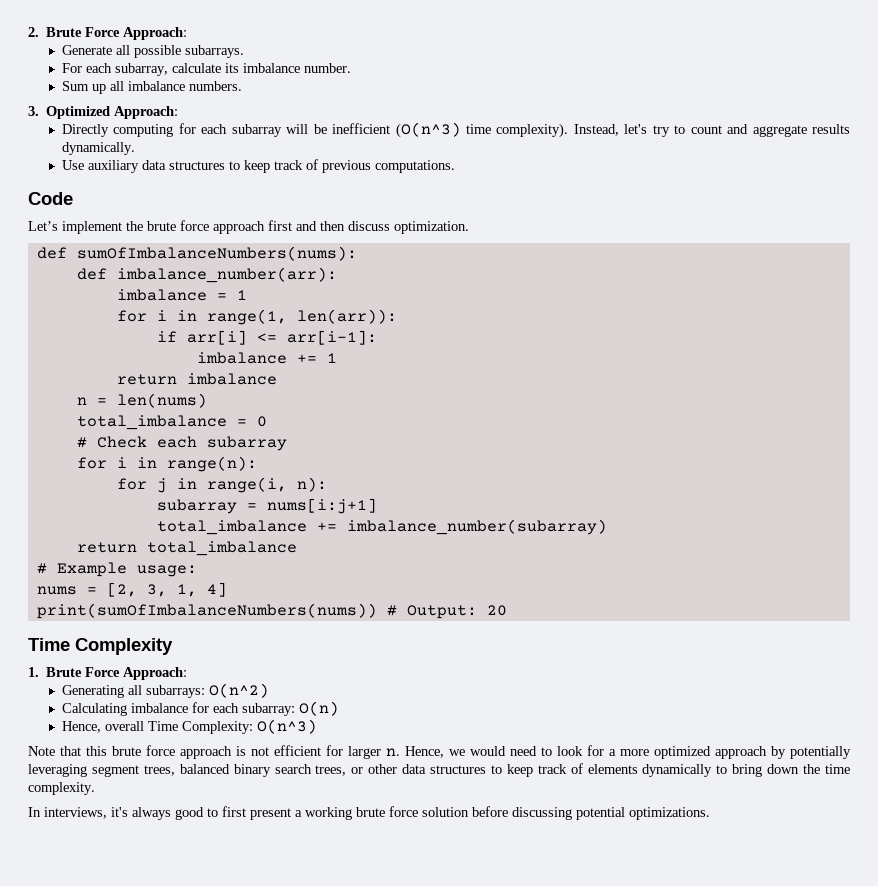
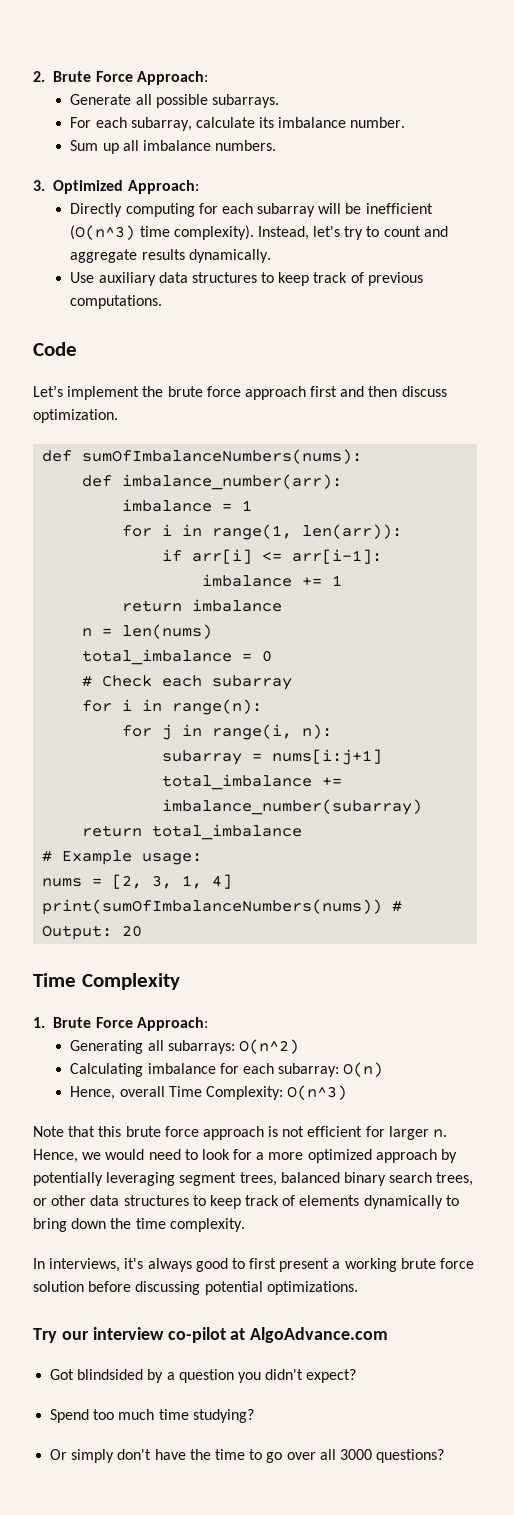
+ Try our interview co-pilot at AlgoAdvance.com
+ Got blindsided by a question you didn't expect?
+ Spend too much time studying?
+ Or simply don't have the time to go over all 3000 questions?

